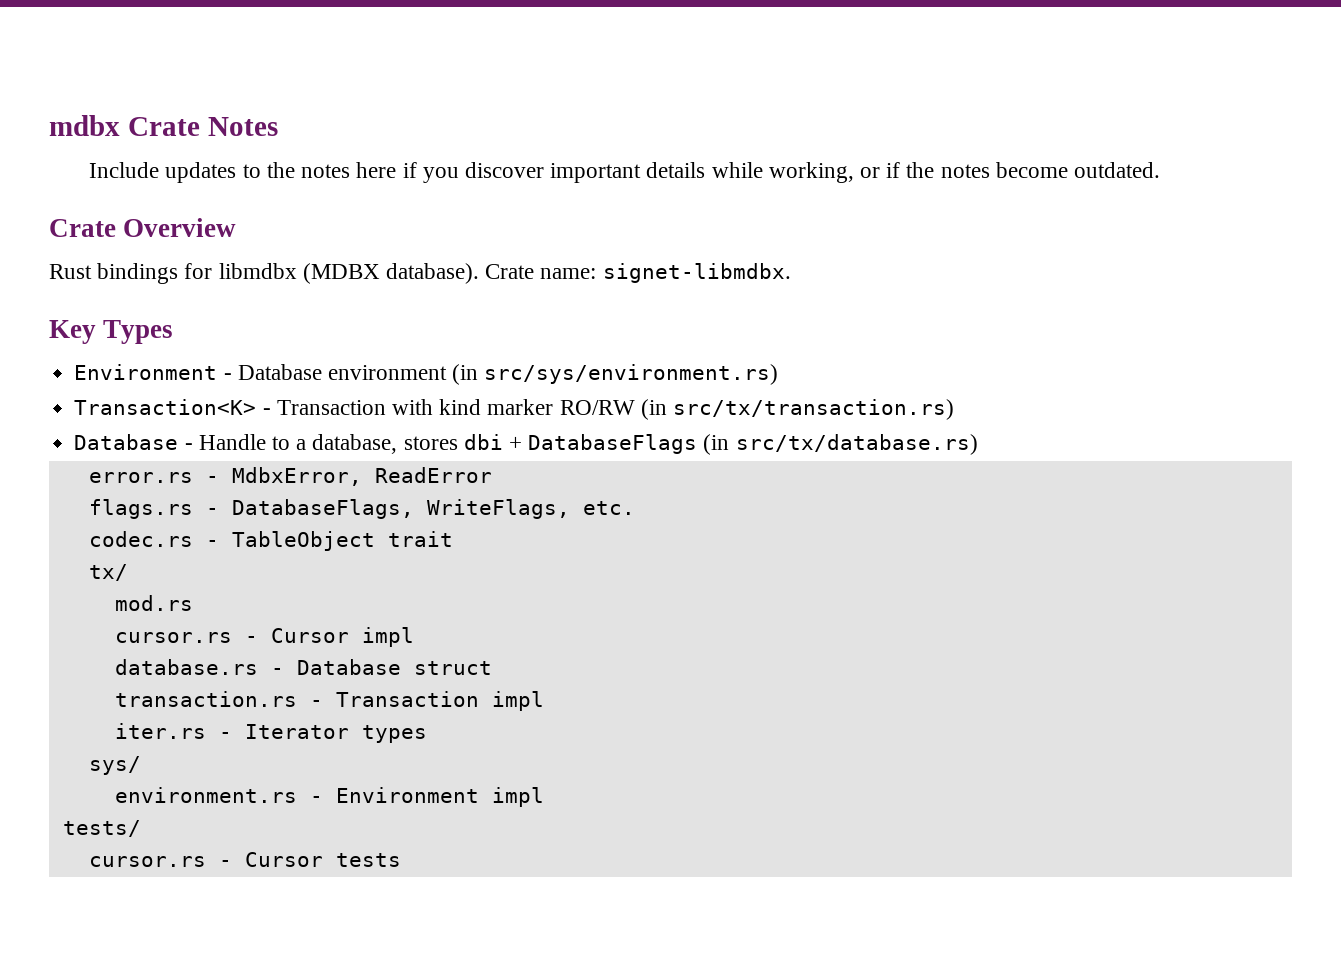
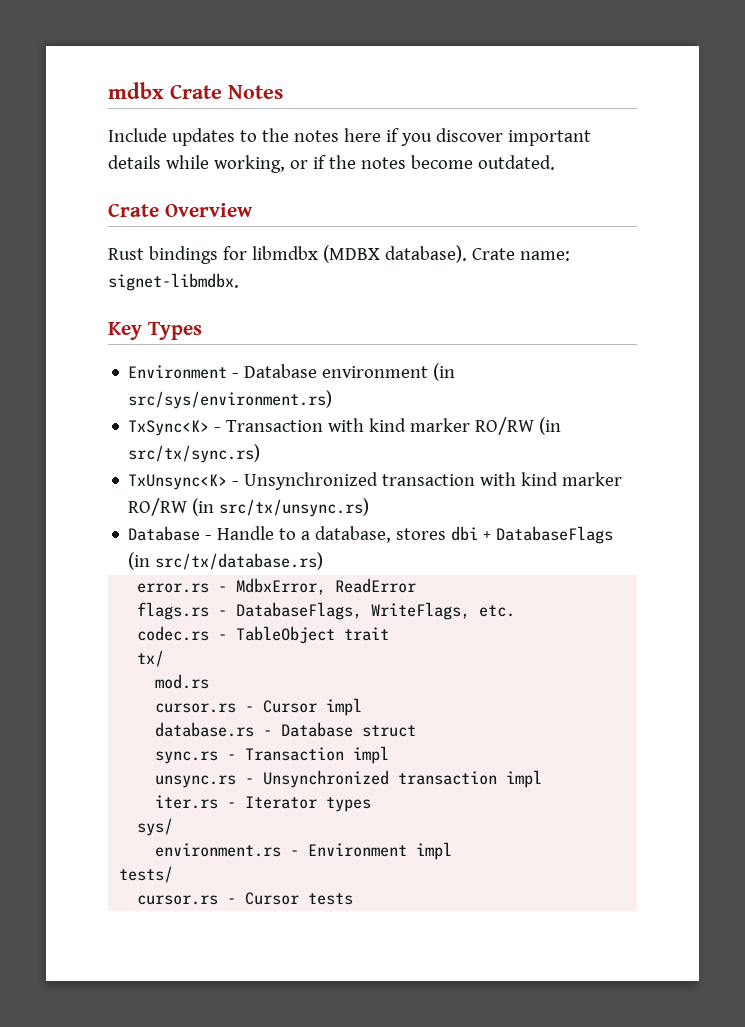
- Transaction<K> - Transaction with kind marker RO/RW (in src/tx/transaction.rs)
+ TxSync<K> - Transaction with kind marker RO/RW (in src/tx/sync.rs)
+ TxUnsync<K> - Unsynchronized transaction with kind marker RO/RW (in src/tx/unsync.rs)
- transaction.rs - Transaction impl
+ sync.rs - Transaction impl
+ unsync.rs - Unsynchronized transaction impl

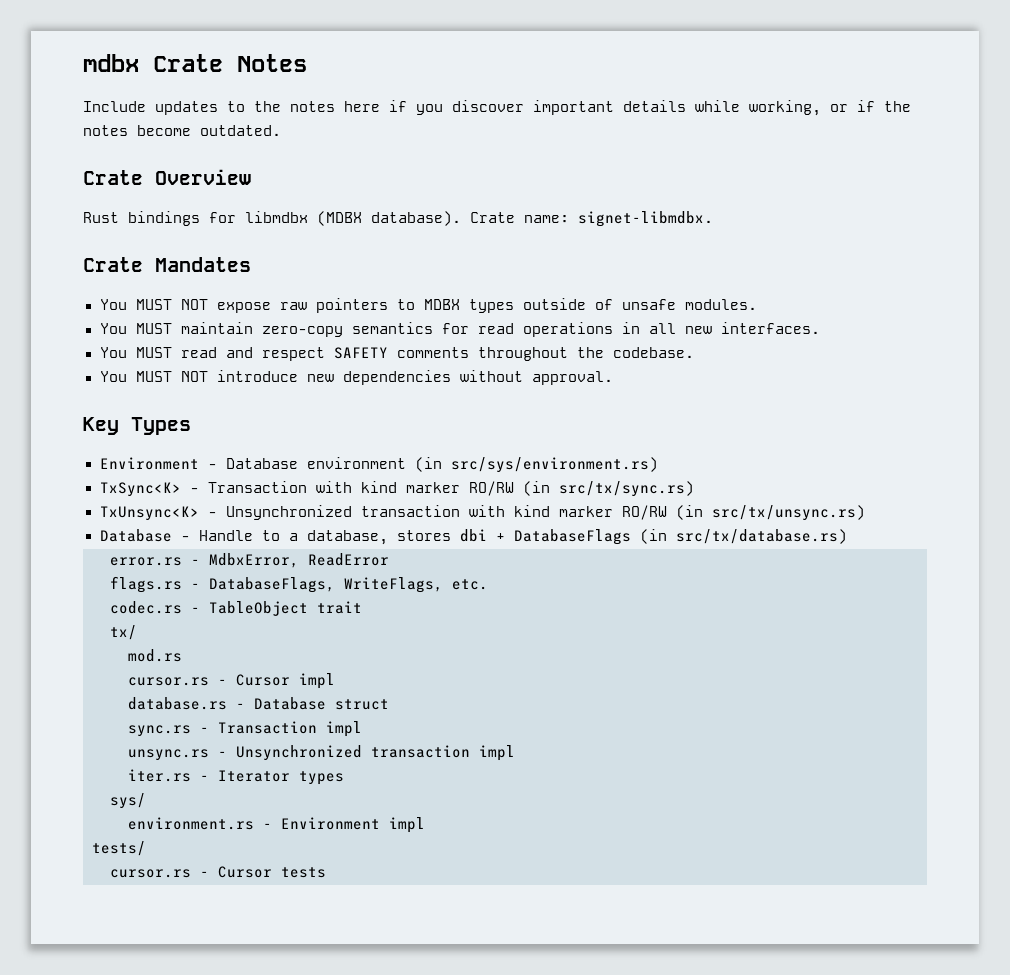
+ Crate Mandates
+ You MUST NOT expose raw pointers to MDBX types outside of unsafe modules.
+ You MUST maintain zero-copy semantics for read operations in all new interfaces.
+ You MUST read and respect SAFETY comments throughout the codebase.
+ You MUST NOT introduce new dependencies without approval.

